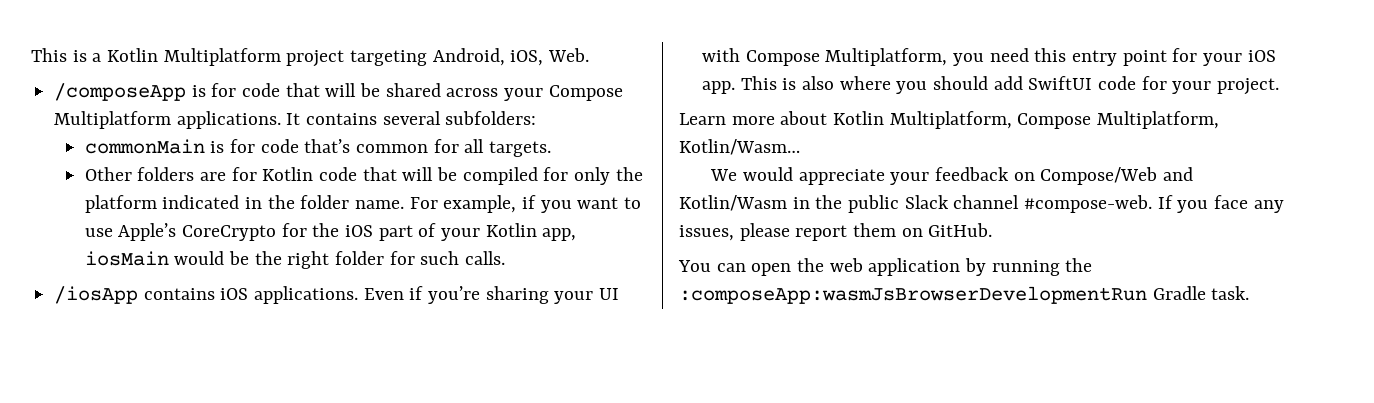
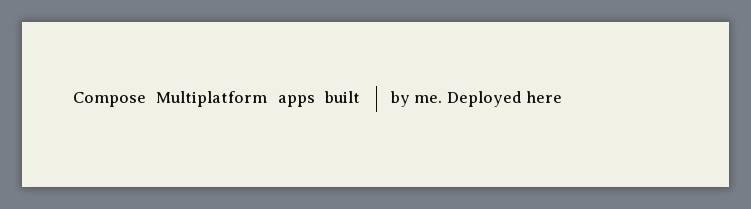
- This is a Kotlin Multiplatform project targeting Android, iOS, Web.
- /composeApp is for code that will be shared across your Compose Multiplatform applications. It contains several subfolders:
- commonMain is for code that’s common for all targets.
- Other folders are for Kotlin code that will be compiled for only the platform indicated in the folder name. For example, if you want to use Apple’s CoreCrypto for the iOS part of your Kotlin app, iosMain would be the right folder for such calls.
- /iosApp contains iOS applications. Even if you’re sharing your UI with Compose Multiplatform, you need this entry point for your iOS app. This is also where you should add SwiftUI code for your project.
- Learn more about Kotlin Multiplatform, Compose Multiplatform, Kotlin/Wasm…
- We would appreciate your feedback on Compose/Web and Kotlin/Wasm in the public Slack channel #compose-web. If you face any issues, please report them on GitHub.
- You can open the web application by running the :composeApp:wasmJsBrowserDevelopmentRun Gradle task.
+ Compose Multiplatform apps built by me. Deployed here

